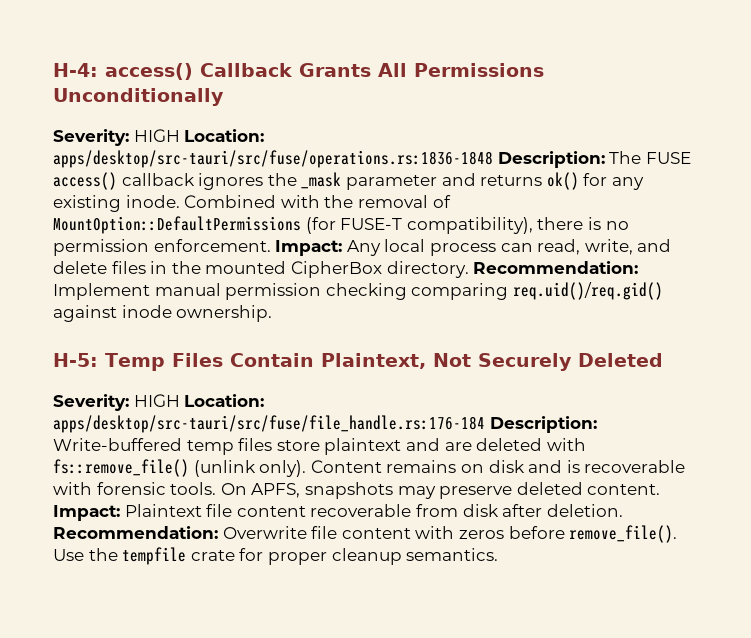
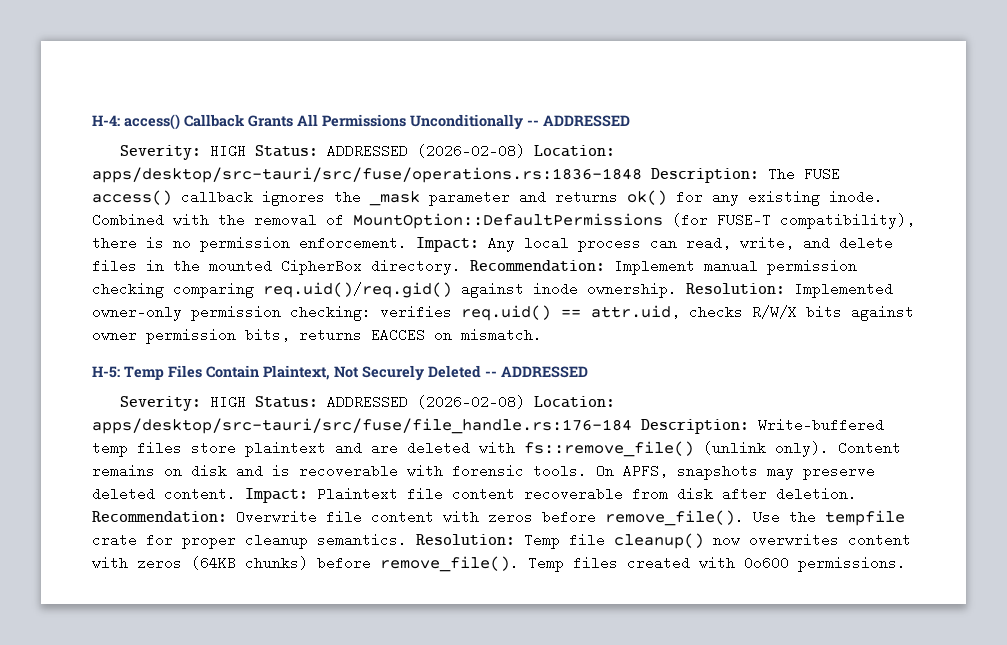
- H-4: access() Callback Grants All Permissions Unconditionally
- Severity: HIGH Location: apps/desktop/src-tauri/src/fuse/operations.rs:1836-1848 Description: The FUSE access() callback ignores the _mask parameter and returns ok() for any existing inode.
+ H-4: access() Callback Grants All Permissions Unconditionally -- ADDRESSED
+ Severity: HIGH Status: ADDRESSED (2026-02-08) Location: apps/desktop/src-tauri/src/fuse/operations.rs:1836-1848 Description: The FUSE access() callback ignores the _mask parameter and returns ok() for any existing inode.
+ Resolution: Implemented owner-only permission checking: verifies req.uid() == attr.uid, checks R/W/X bits against owner permission bits, returns EACCES on mismatch.
- H-5: Temp Files Contain Plaintext, Not Securely Deleted
- Severity: HIGH Location: apps/desktop/src-tauri/src/fuse/file_handle.rs:176-184 Description: Write-buffered temp files store plaintext and are deleted with fs::remove_file() (unlink only).
+ H-5: Temp Files Contain Plaintext, Not Securely Deleted -- ADDRESSED
+ Severity: HIGH Status: ADDRESSED (2026-02-08) Location: apps/desktop/src-tauri/src/fuse/file_handle.rs:176-184 Description: Write-buffered temp files store plaintext and are deleted with fs::remove_file() (unlink only).
+ Resolution: Temp file cleanup() now overwrites content with zeros (64KB chunks) before remove_file(). Temp files created with 0o600 permissions.

